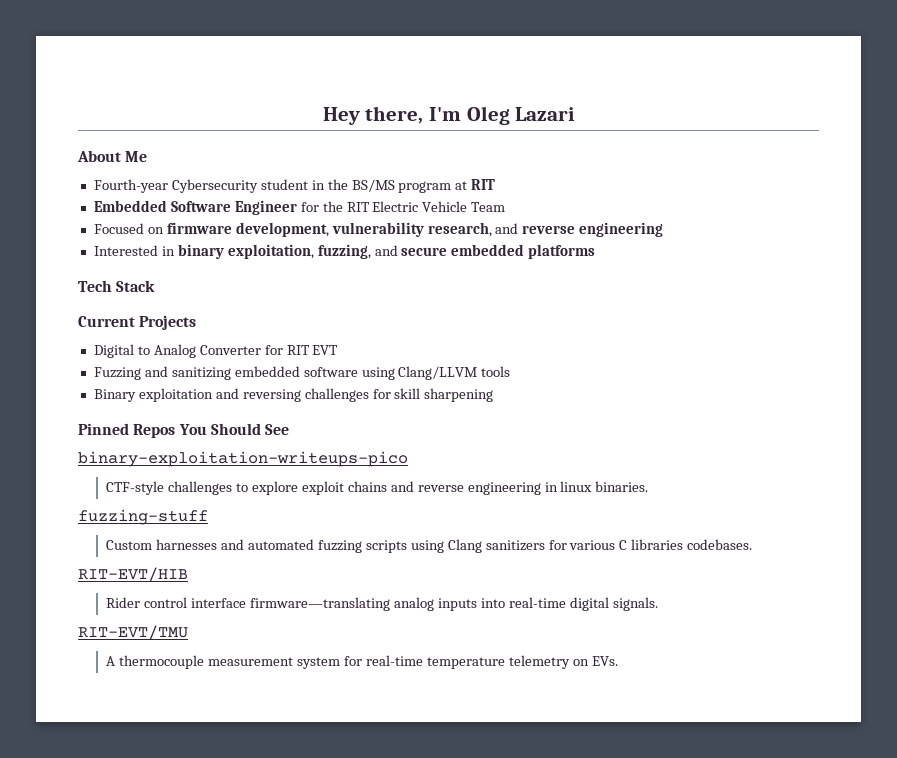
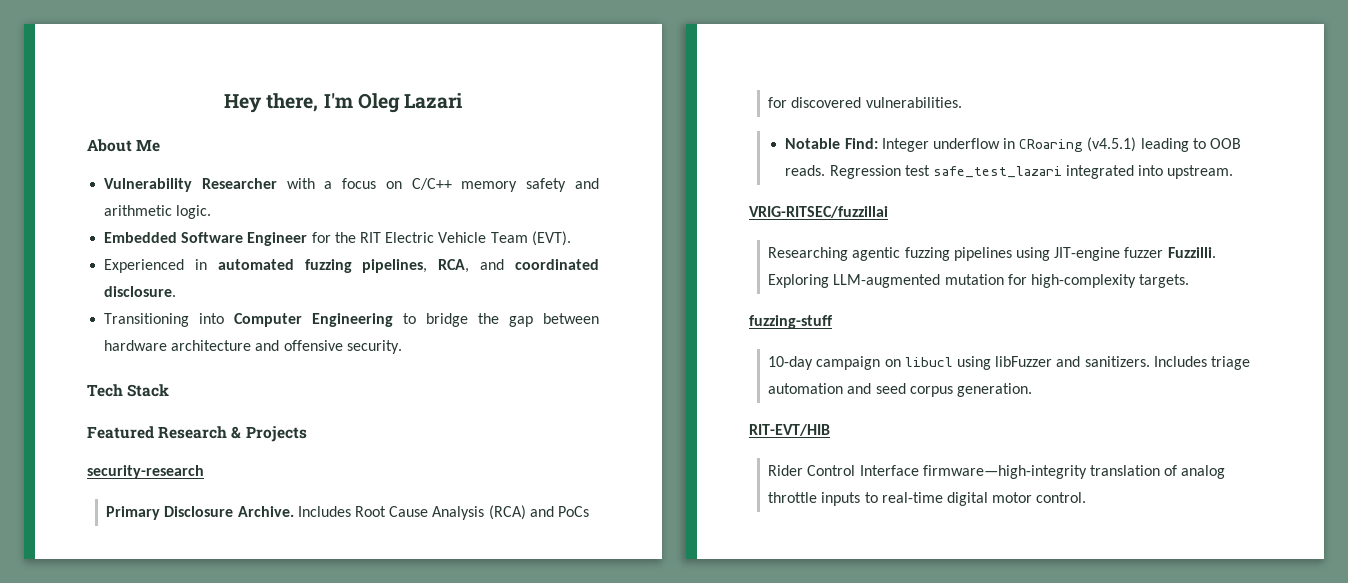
- Fourth-year Cybersecurity student in the BS/MS program at RIT
+ Vulnerability Researcher with a focus on C/C++ memory safety and arithmetic logic.
- Embedded Software Engineer for the RIT Electric Vehicle Team
- Focused on firmware development, vulnerability research, and reverse engineering
- Interested in binary exploitation, fuzzing, and secure embedded platforms
+ Embedded Software Engineer for the RIT Electric Vehicle Team (EVT).
+ Experienced in automated fuzzing pipelines, RCA, and coordinated disclosure.
+ Transitioning into Computer Engineering to bridge the gap between hardware architecture and offensive security.
  Tech Stack
- Current Projects
- Digital to Analog Converter for RIT EVT
- Fuzzing and sanitizing embedded software using Clang/LLVM tools
- Binary exploitation and reversing challenges for skill sharpening
- Pinned Repos You Should See
- binary-exploitation-writeups-pico
- CTF-style challenges to explore exploit chains and reverse engineering in linux binaries.
+ Featured Research & Projects
+ security-research
+ Primary Disclosure Archive. Includes Root Cause Analysis (RCA) and PoCs for discovered vulnerabilities.
+ Notable Find: Integer underflow in CRoaring (v4.5.1) leading to OOB reads. Regression test safe_test_lazari integrated into upstream.
+ VRIG-RITSEC/fuzzillai
+ Researching agentic fuzzing pipelines using JIT-engine fuzzer Fuzzilli. Exploring LLM-augmented mutation for high-complexity targets.
  fuzzing-stuff
- Custom harnesses and automated fuzzing scripts using Clang sanitizers for various C libraries codebases.
+ 10-day campaign on libucl using libFuzzer and sanitizers. Includes triage automation and seed corpus generation.
  RIT-EVT/HIB
- Rider control interface firmware—translating analog inputs into real-time digital signals.
- RIT-EVT/TMU
- A thermocouple measurement system for real-time temperature telemetry on EVs.
+ Rider Control Interface firmware—high-integrity translation of analog throttle inputs to real-time digital motor control.

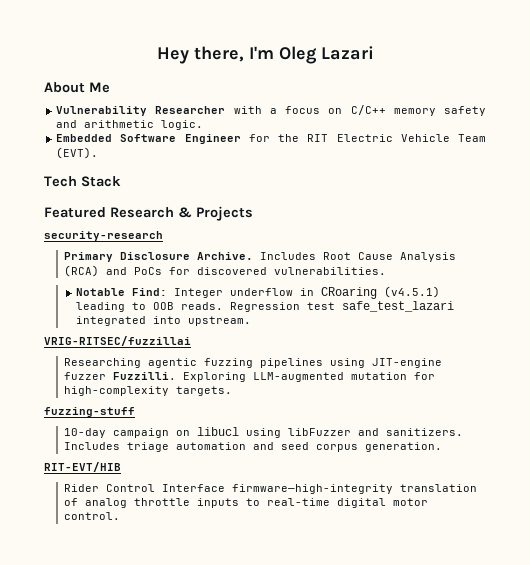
- Experienced in automated fuzzing pipelines, RCA, and coordinated disclosure.
- Transitioning into Computer Engineering to bridge the gap between hardware architecture and offensive security.

